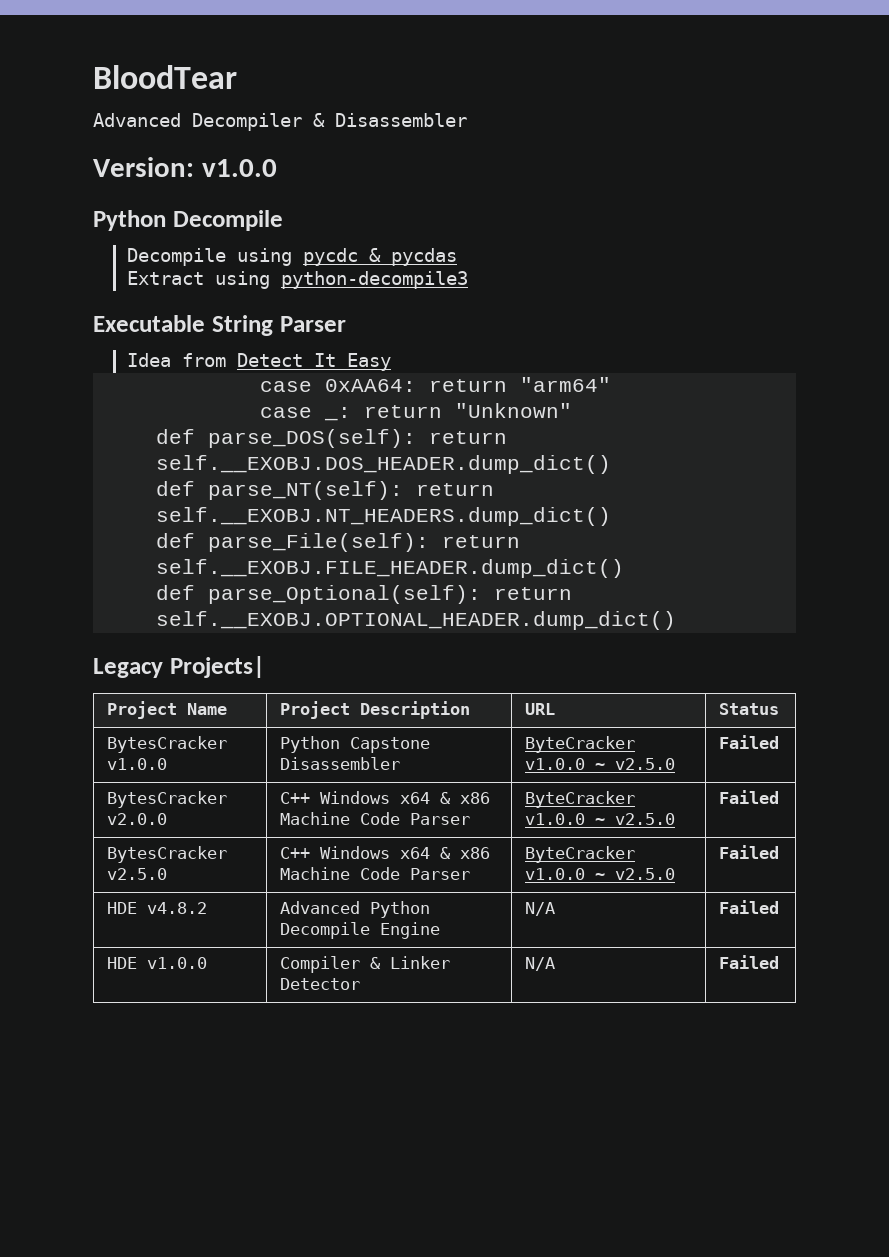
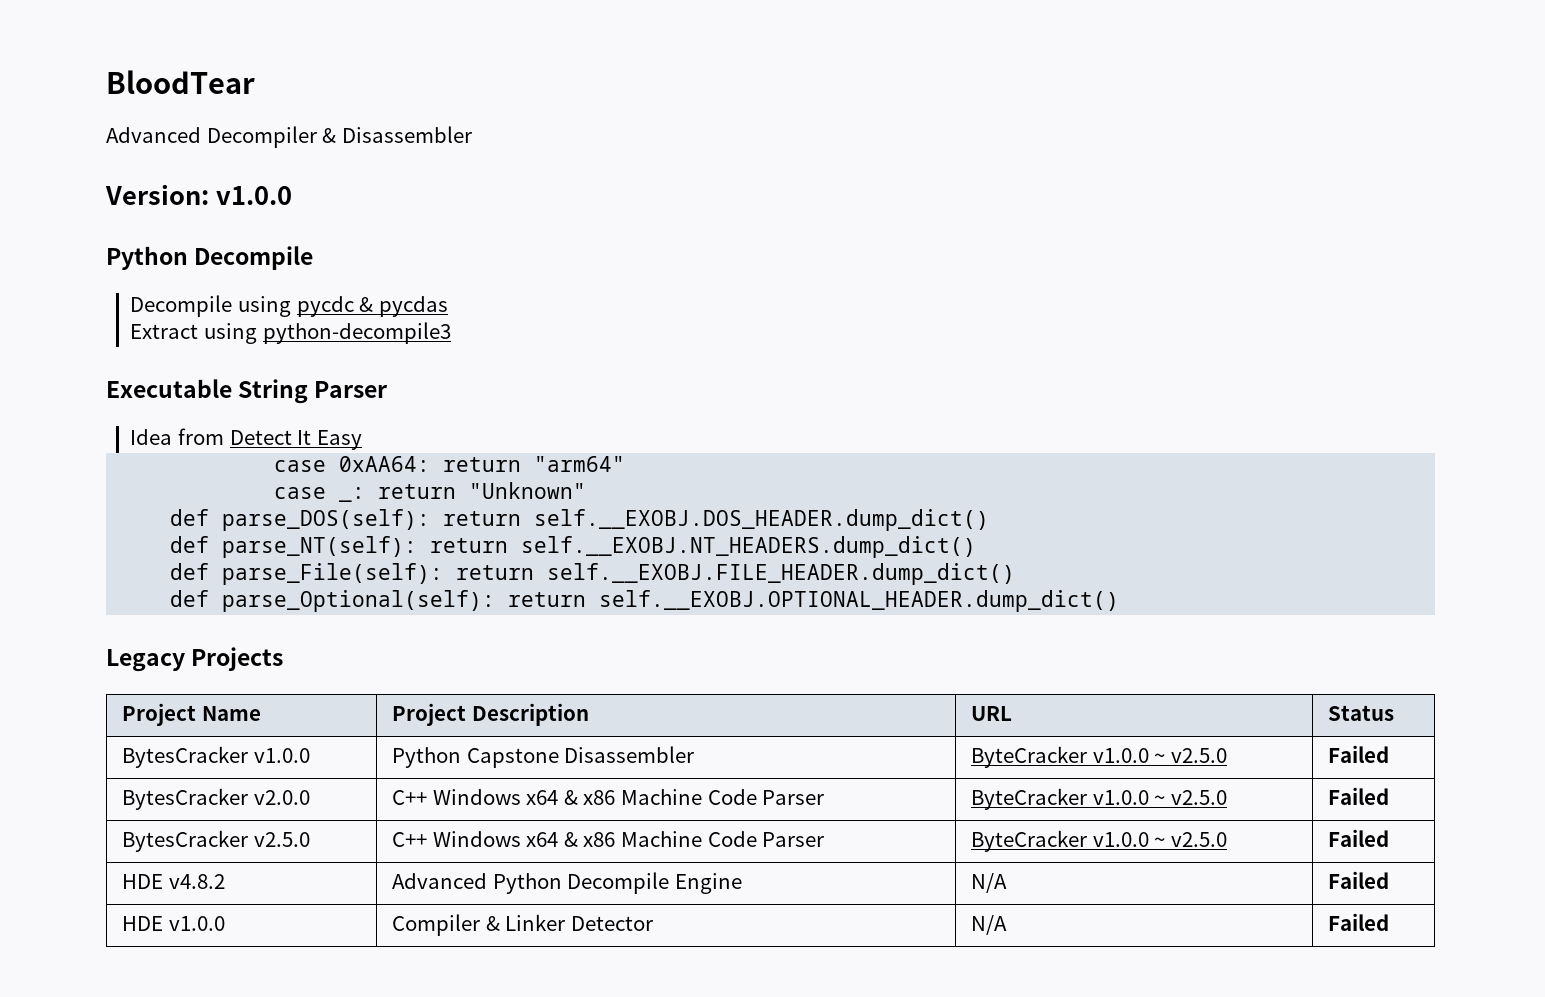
- Legacy Projects|
+ Legacy Projects

